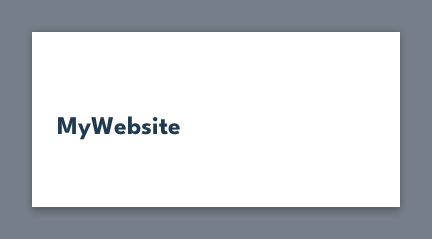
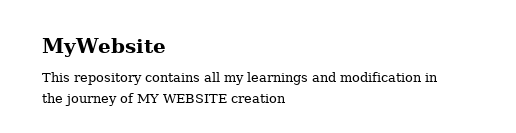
+ This repository contains all my learnings and modification in the journey of MY WEBSITE creation

